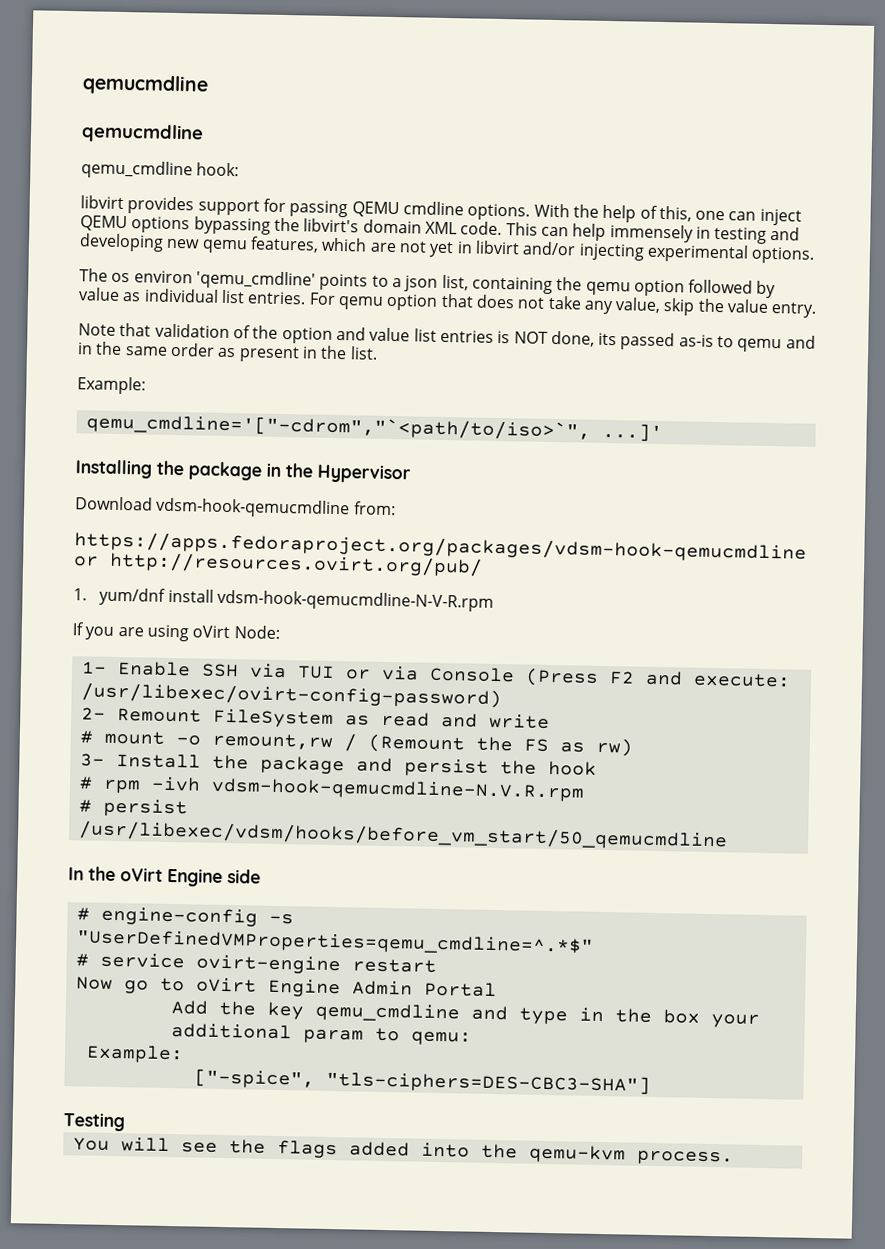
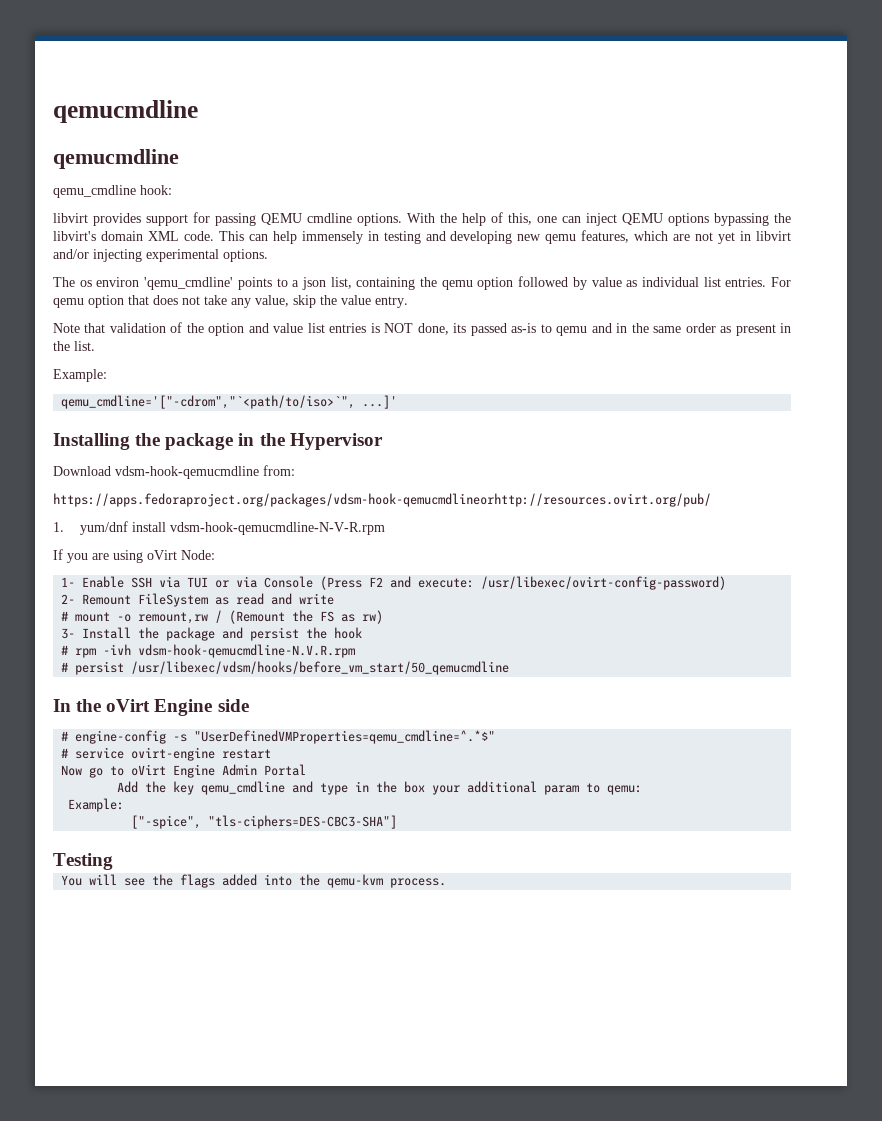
- https://apps.fedoraproject.org/packages/vdsm-hook-qemucmdline or http://resources.ovirt.org/pub/
+ https://apps.fedoraproject.org/packages/vdsm-hook-qemucmdlineorhttp://resources.ovirt.org/pub/

